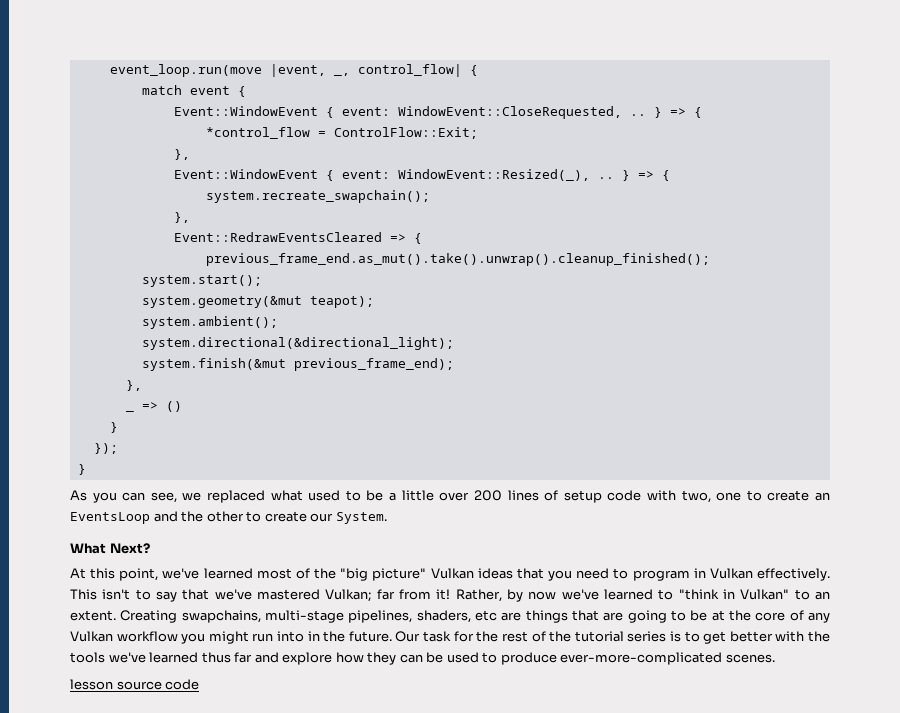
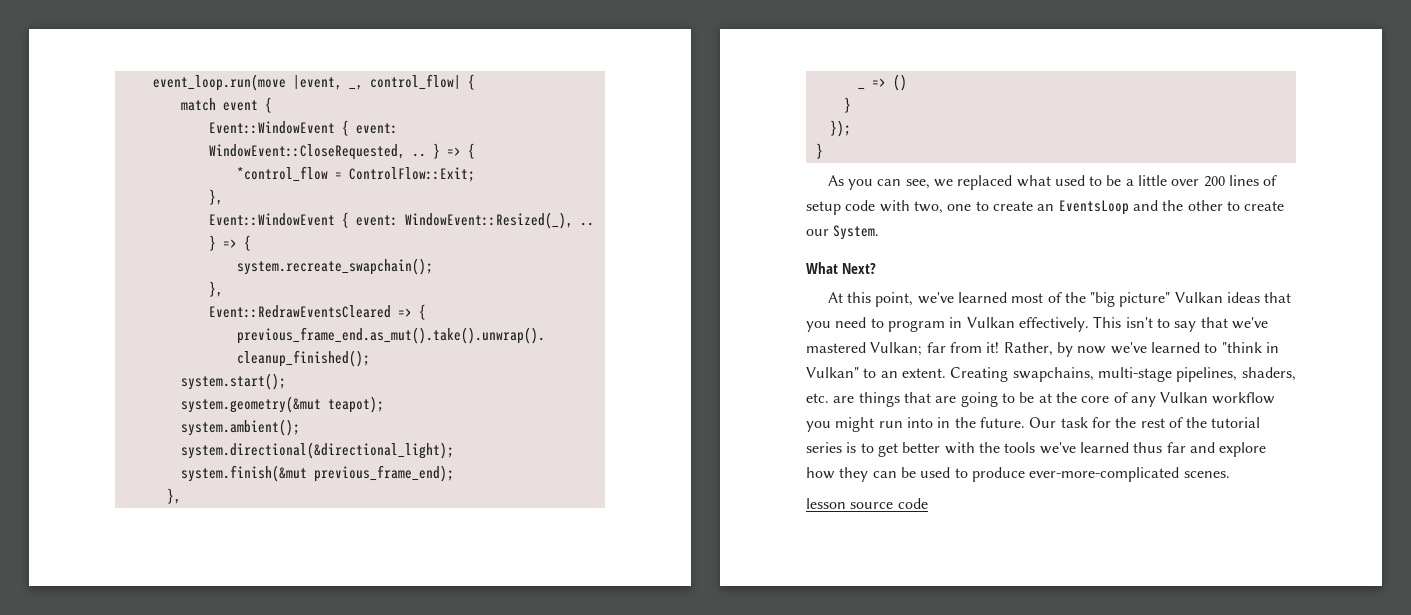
- Creating swapchains, multi-stage pipelines, shaders, etc are things that are going to be at the core of any Vulkan workflow you might run into in the future.
+ Creating swapchains, multi-stage pipelines, shaders, etc. are things that are going to be at the core of any Vulkan workflow you might run into in the future.

